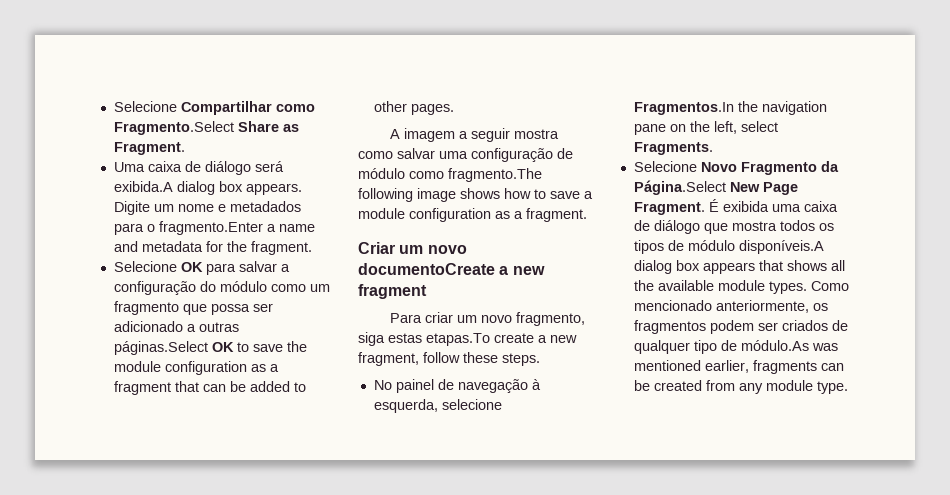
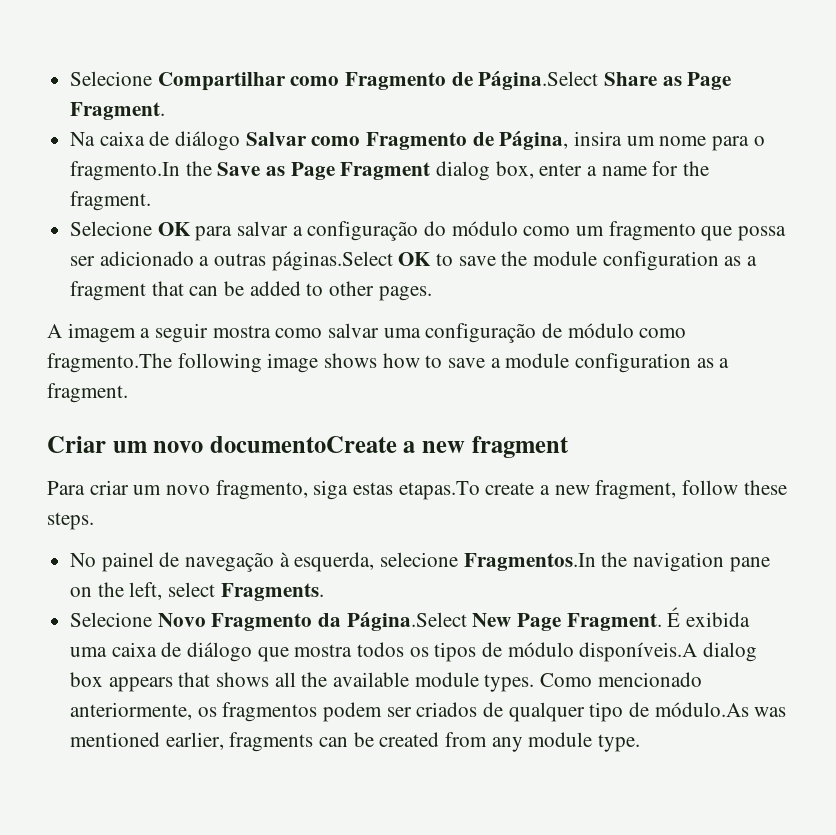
- Selecione Compartilhar como Fragmento.Select Share as Fragment.
+ Selecione Compartilhar como Fragmento de Página.Select Share as Page Fragment.
- Uma caixa de diálogo será exibida.A dialog box appears. Digite um nome e metadados para o fragmento.Enter a name and metadata for the fragment.
+ Na caixa de diálogo Salvar como Fragmento de Página, insira um nome para o fragmento.In the Save as Page Fragment dialog box, enter a name for the fragment.

